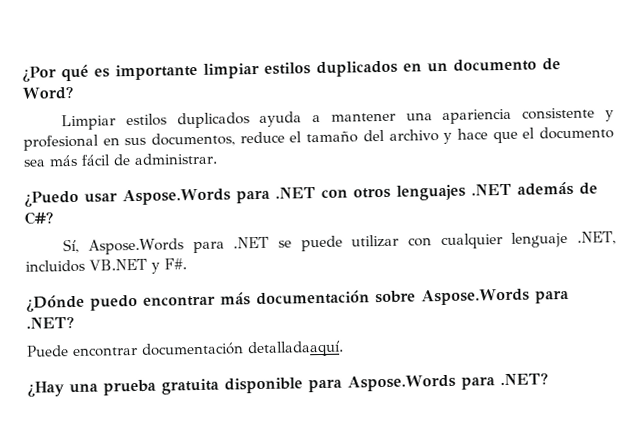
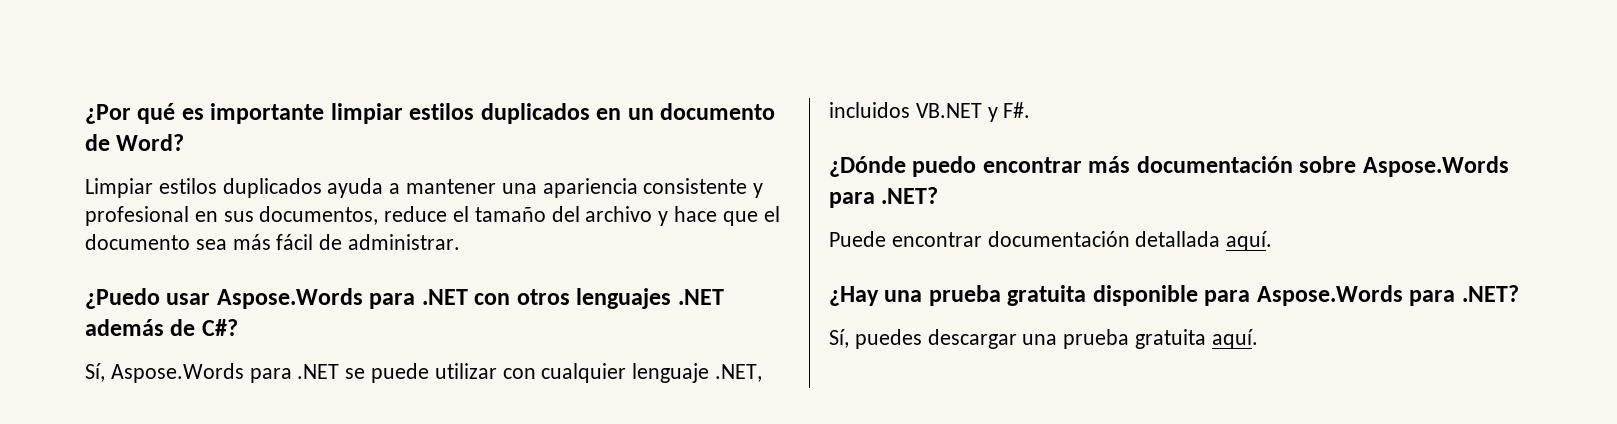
- Puede encontrar documentación detalladaaquí.
+ Puede encontrar documentación detallada aquí.
+ Sí, puedes descargar una prueba gratuita aquí.

